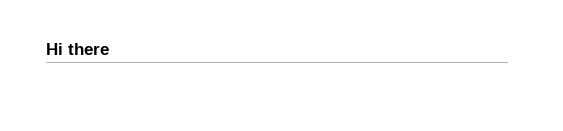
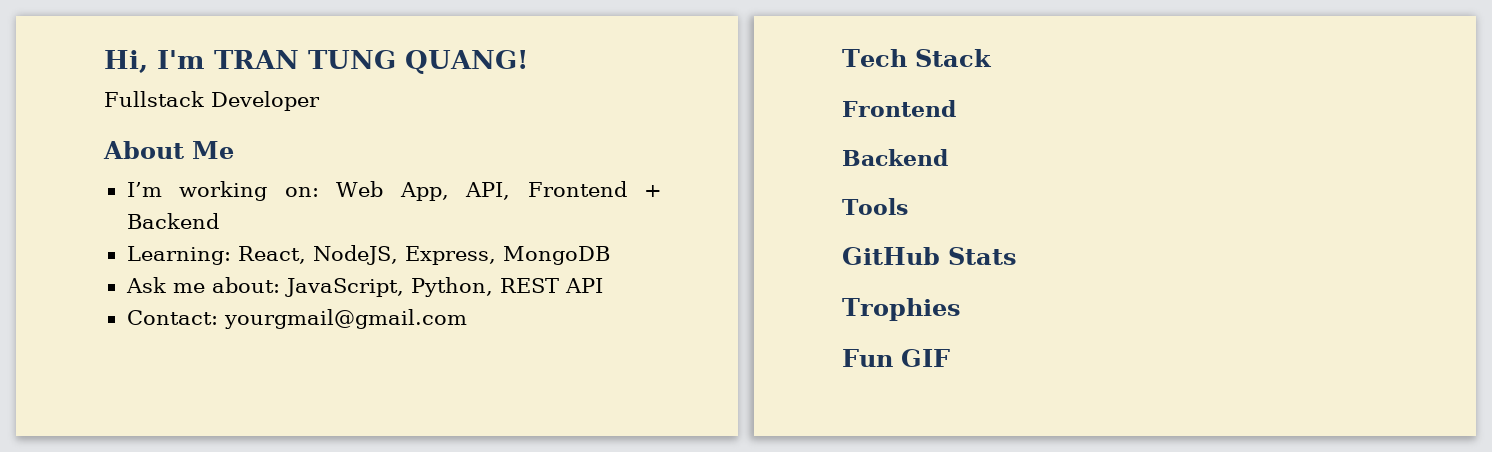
- Hi there
+ Hi, I'm TRAN TUNG QUANG!
+ Fullstack Developer
+ About Me
+ I’m working on: Web App, API, Frontend + Backend
+ Learning: React, NodeJS, Express, MongoDB
+ Ask me about: JavaScript, Python, REST API
+ Contact: yourgmail@gmail.com
+ Tech Stack
+ Frontend
+ Backend
+ Tools
+ GitHub Stats
+ Trophies
+ Fun GIF

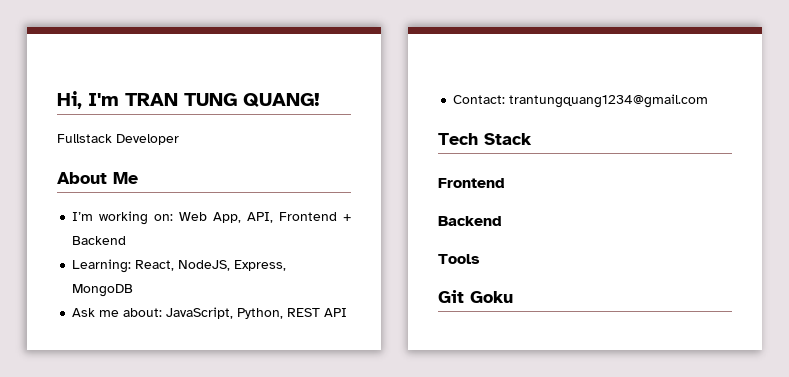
- Contact: yourgmail@gmail.com
+ Contact: trantungquang1234@gmail.com
- GitHub Stats
- Trophies
- Fun GIF
+ Git Goku

